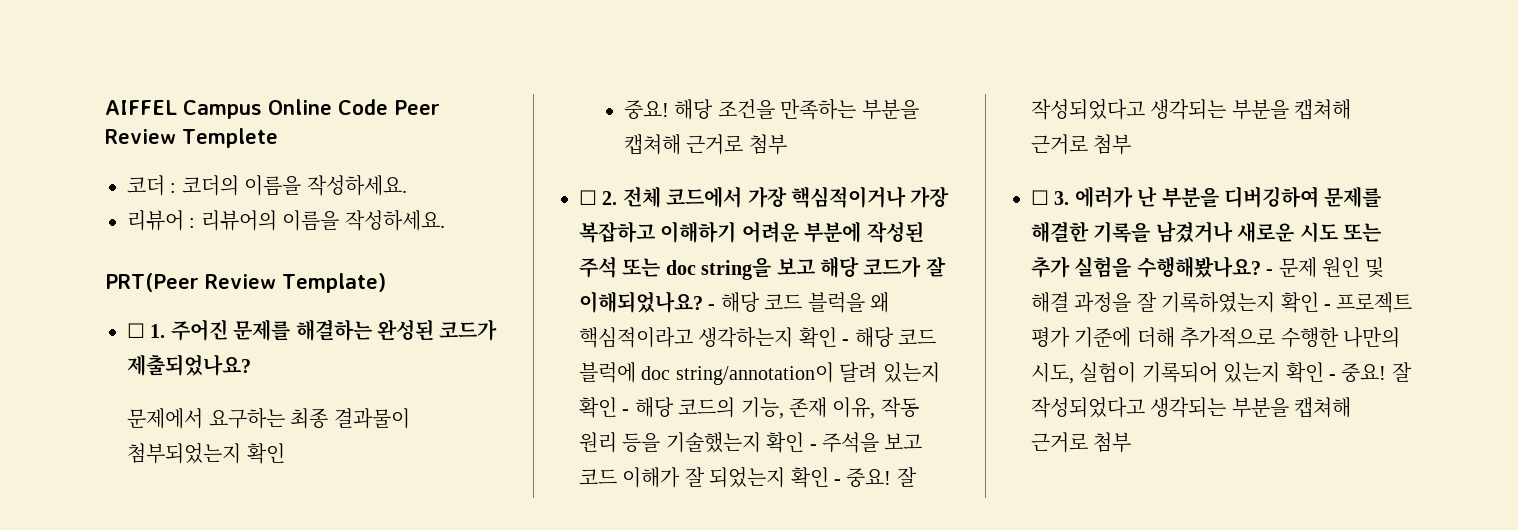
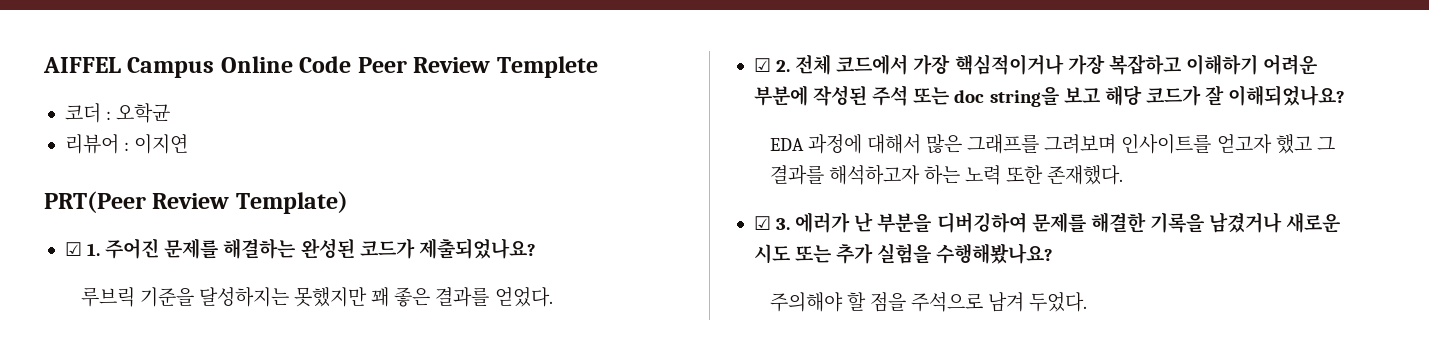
- 코더 : 코더의 이름을 작성하세요.
+ 코더 : 오학균
- 리뷰어 : 리뷰어의 이름을 작성하세요.
+ 리뷰어 : 이지연
- ☐ 1. 주어진 문제를 해결하는 완성된 코드가 제출되었나요?
+ ☑ 1. 주어진 문제를 해결하는 완성된 코드가 제출되었나요?
- 문제에서 요구하는 최종 결과물이 첨부되었는지 확인
- 중요! 해당 조건을 만족하는 부분을 캡쳐해 근거로 첨부
- ☐ 2. 전체 코드에서 가장 핵심적이거나 가장 복잡하고 이해하기 어려운 부분에 작성된 주석 또는 doc string을 보고 해당 코드가 잘 이해되었나요? - 해당 코드 블럭을 왜 핵심적이라고 생각하는지 확인 - 해당 코드 블럭에 doc string/annotation이 달려 있는지 확인 - 해당 코드의 기능, 존재 이유, 작동 원리 등을 기술했는지 확인 - 주석을 보고 코드 이해가 잘 되었는지 확인 - 중요! 잘 작성되었다고 생각되는 부분을 캡쳐해 근거로 첨부
- ☐ 3. 에러가 난 부분을 디버깅하여 문제를 해결한 기록을 남겼거나 새로운 시도 또는 추가 실험을 수행해봤나요? - 문제 원인 및 해결 과정을 잘 기록하였는지 확인 - 프로젝트 평가 기준에 더해 추가적으로 수행한 나만의 시도, 실험이 기록되어 있는지 확인 - 중요! 잘 작성되었다고 생각되는 부분을 캡쳐해 근거로 첨부
+ 루브릭 기준을 달성하지는 못했지만 꽤 좋은 결과를 얻었다.
+ ☑ 2. 전체 코드에서 가장 핵심적이거나 가장 복잡하고 이해하기 어려운 부분에 작성된 주석 또는 doc string을 보고 해당 코드가 잘 이해되었나요?
+ EDA 과정에 대해서 많은 그래프를 그려보며 인사이트를 얻고자 했고 그 결과를 해석하고자 하는 노력 또한 존재했다.
+ ☑ 3. 에러가 난 부분을 디버깅하여 문제를 해결한 기록을 남겼거나 새로운 시도 또는 추가 실험을 수행해봤나요?
+ 주의해야 할 점을 주석으로 남겨 두었다.

